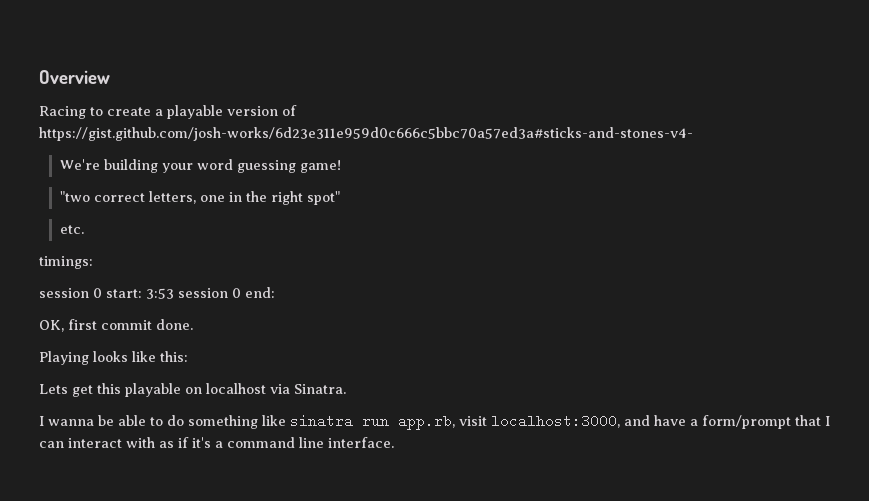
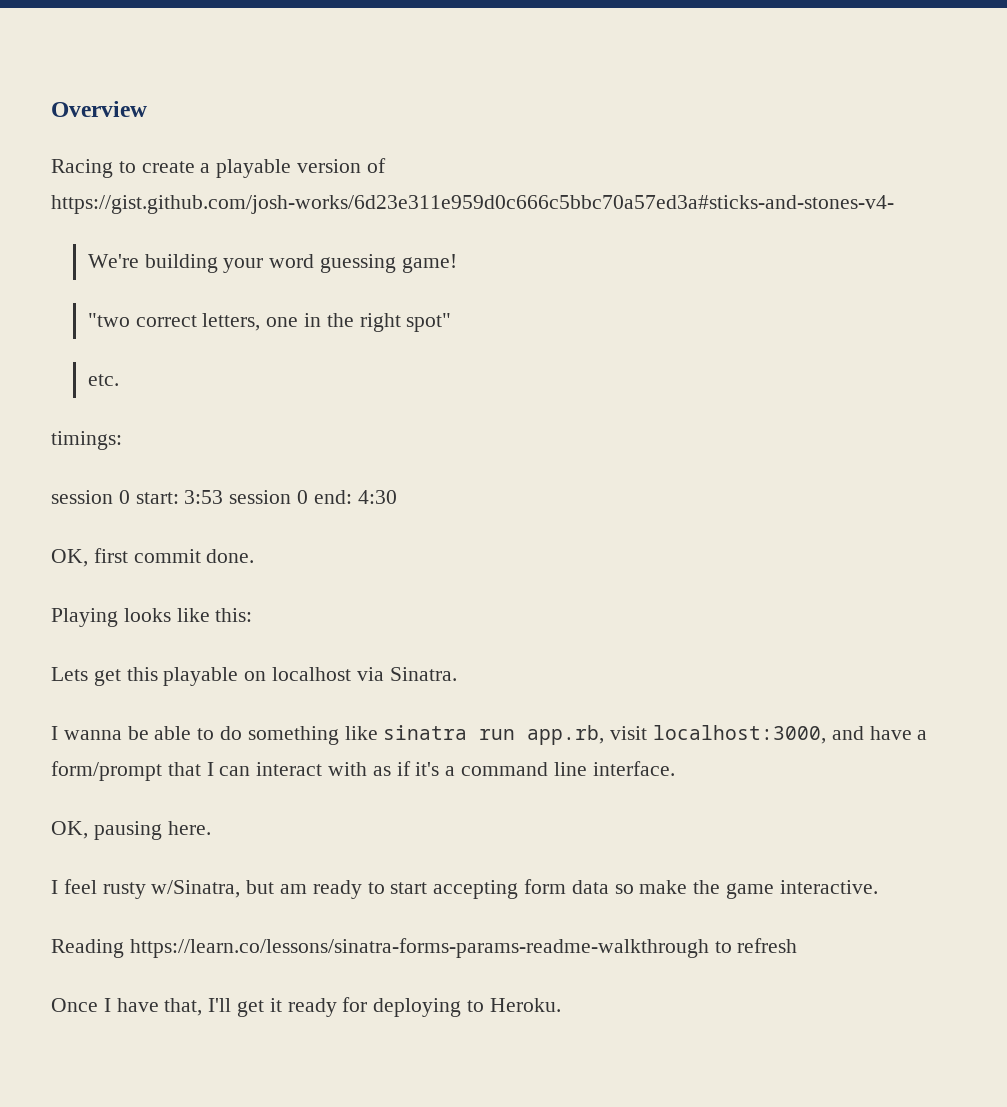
- session 0 start: 3:53 session 0 end:
+ session 0 start: 3:53 session 0 end: 4:30
+ OK, pausing here.
+ I feel rusty w/Sinatra, but am ready to start accepting form data so make the game interactive.
+ Reading https://learn.co/lessons/sinatra-forms-params-readme-walkthrough to refresh
+ Once I have that, I'll get it ready for deploying to Heroku.

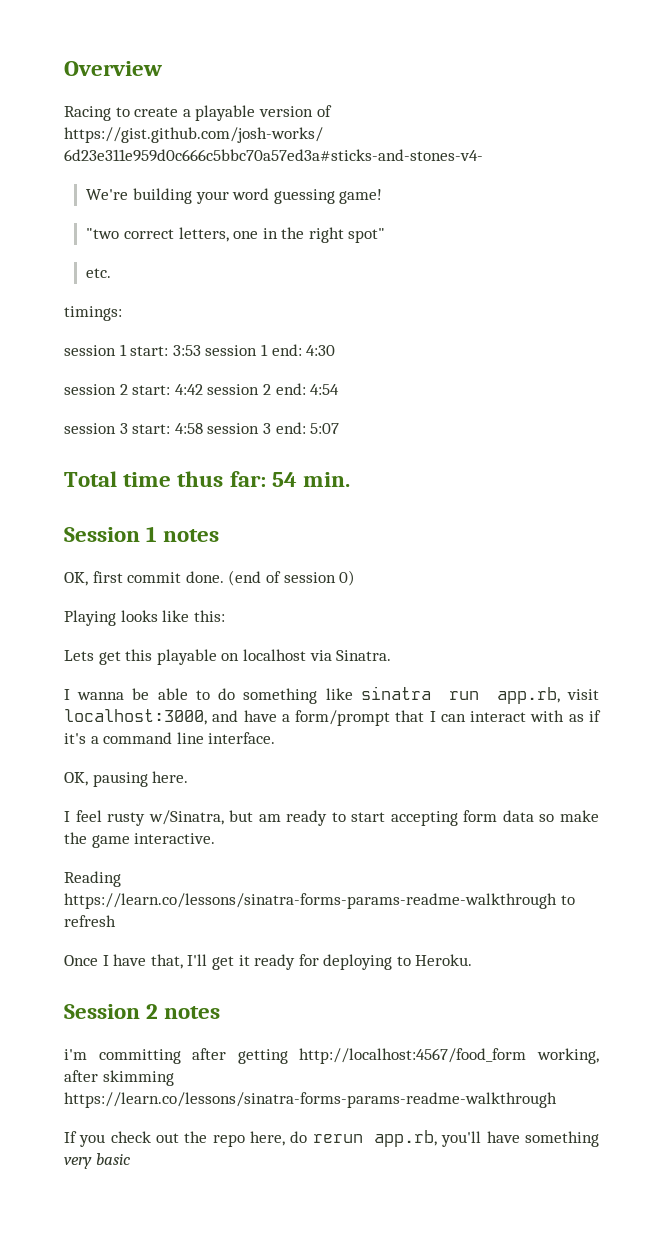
- session 0 start: 3:53 session 0 end: 4:30
+ session 1 start: 3:53 session 1 end: 4:30
+ session 2 start: 4:42 session 2 end: 4:54
+ session 3 start: 4:58 session 3 end: 5:07
+ Total time thus far: 54 min.
+ Session 1 notes
+ (end of session 0)
+ Session 2 notes
+ i'm committing after getting http://localhost:4567/food_form working, after skimming https://learn.co/lessons/sinatra-forms-params-readme-walkthrough
+ If you check out the repo here, do rerun app.rb, you'll have something very basic

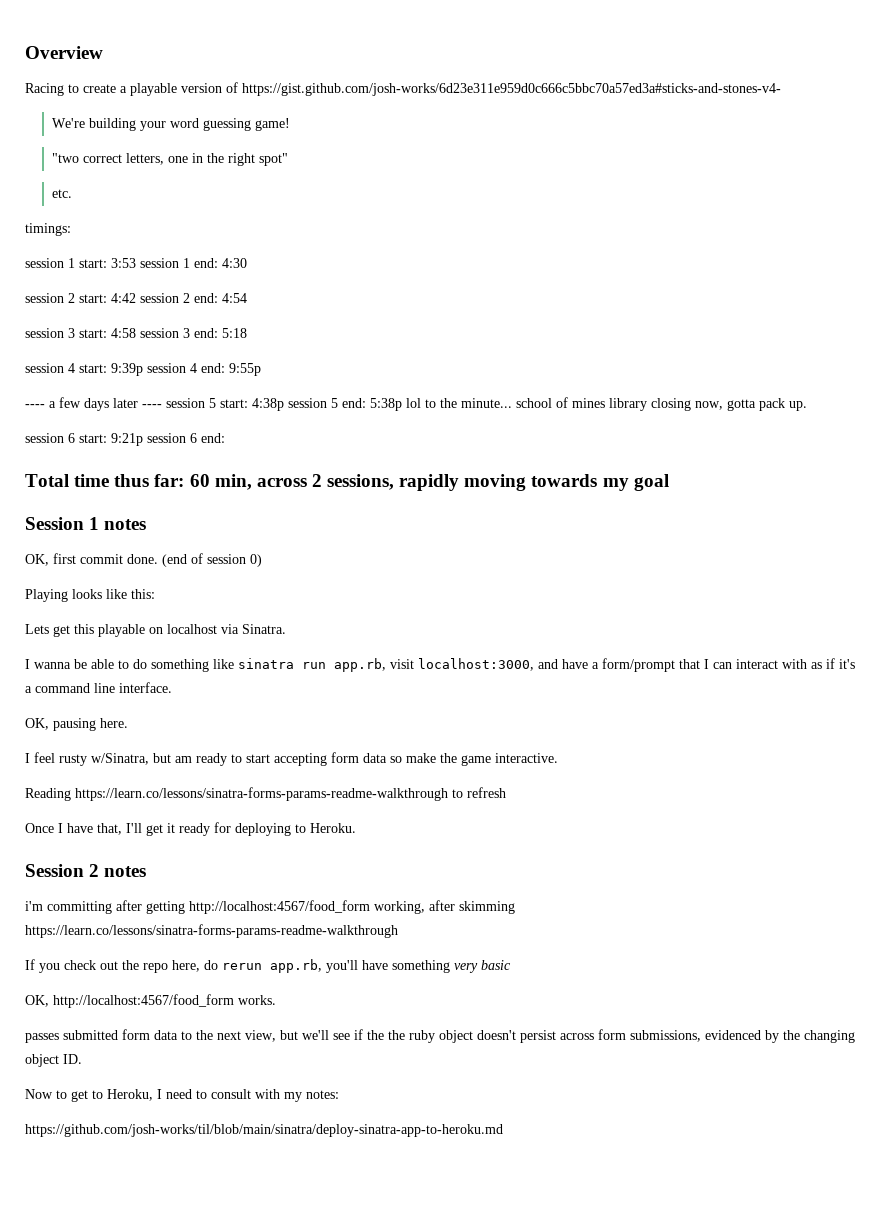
- session 3 start: 4:58 session 3 end: 5:07
- Total time thus far: 54 min.
+ session 3 start: 4:58 session 3 end: 5:18
+ session 4 start: 9:39p session 4 end: 9:55p
+ ---- a few days later ---- session 5 start: 4:38p session 5 end: 5:38p lol to the minute... school of mines library closing now, gotta pack up.
+ session 6 start: 9:21p session 6 end:
+ Total time thus far: 60 min, across 2 sessions, rapidly moving towards my goal
+ OK, http://localhost:4567/food_form works.
+ passes submitted form data to the next view, but we'll see if the the ruby object doesn't persist across form submissions, evidenced by the changing object ID.
+ Now to get to Heroku, I need to consult with my notes:
+ https://github.com/josh-works/til/blob/main/sinatra/deploy-sinatra-app-to-heroku.md

